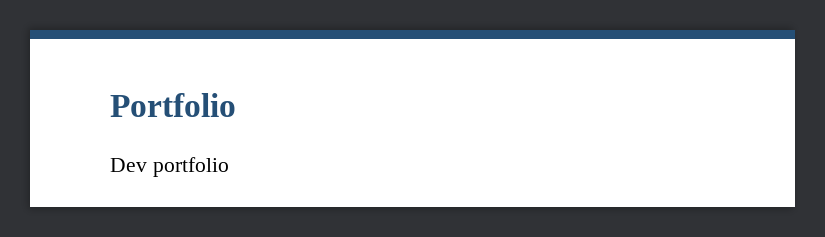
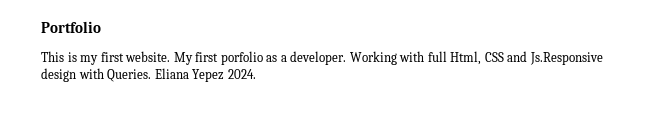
- Dev portfolio
+ This is my first website. My first porfolio as a developer. Working with full Html, CSS and Js.Responsive design with Queries. Eliana Yepez 2024.

